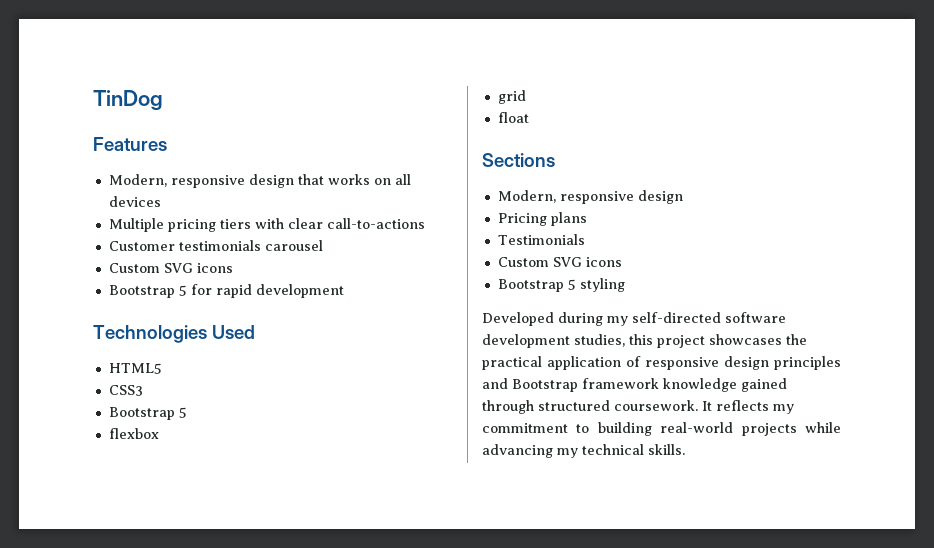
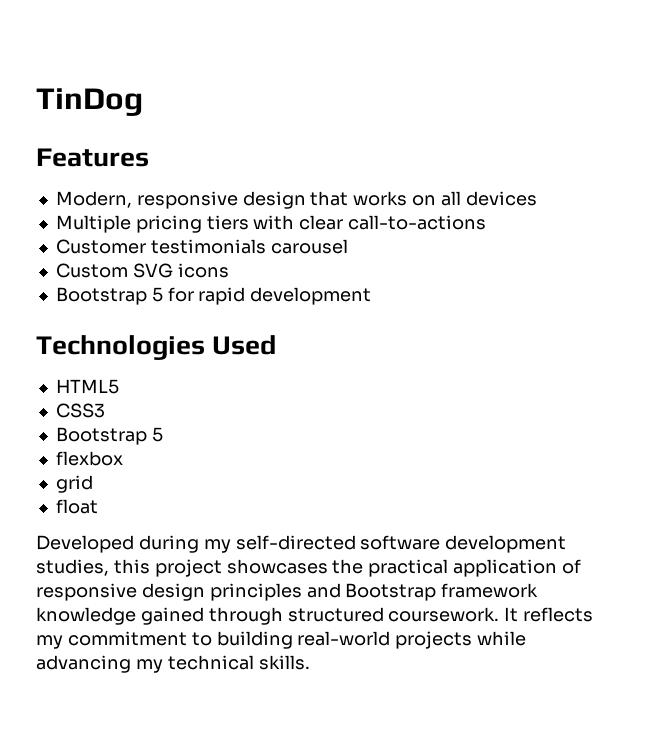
- Sections
- Modern, responsive design
- Pricing plans
- Testimonials
- Custom SVG icons
- Bootstrap 5 styling

